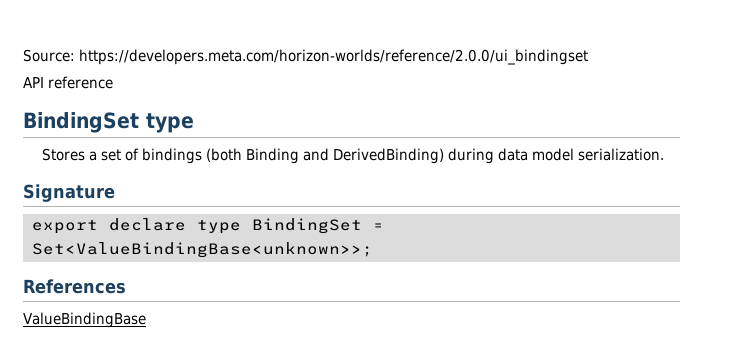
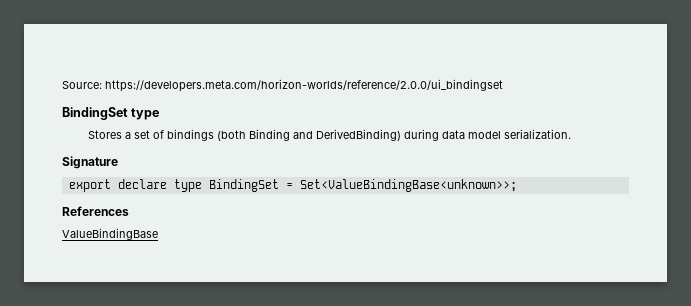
- API reference

